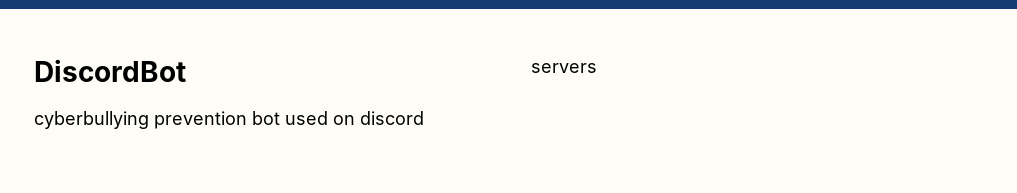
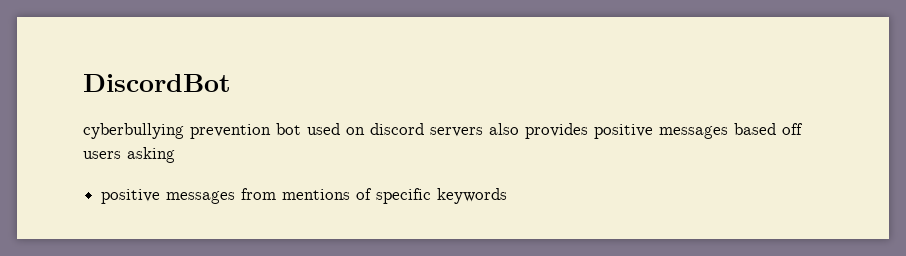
- cyberbullying prevention bot used on discord servers
+ cyberbullying prevention bot used on discord servers also provides positive messages based off users asking
+ positive messages from mentions of specific keywords

